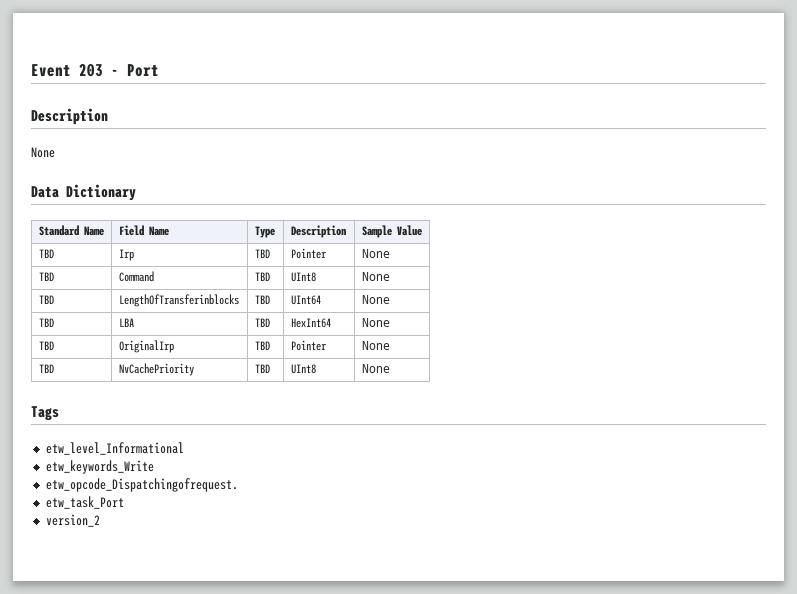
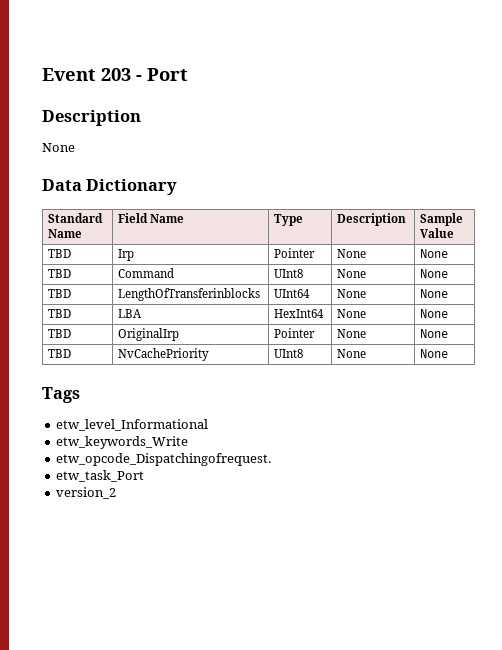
- TBD | Irp | TBD | Pointer | None
+ TBD | Irp | Pointer | None | None
- TBD | Command | TBD | UInt8 | None
+ TBD | Command | UInt8 | None | None
- TBD | LengthOfTransferinblocks | TBD | UInt64 | None
+ TBD | LengthOfTransferinblocks | UInt64 | None | None
- TBD | LBA | TBD | HexInt64 | None
+ TBD | LBA | HexInt64 | None | None
- TBD | OriginalIrp | TBD | Pointer | None
+ TBD | OriginalIrp | Pointer | None | None
- TBD | NvCachePriority | TBD | UInt8 | None
+ TBD | NvCachePriority | UInt8 | None | None

